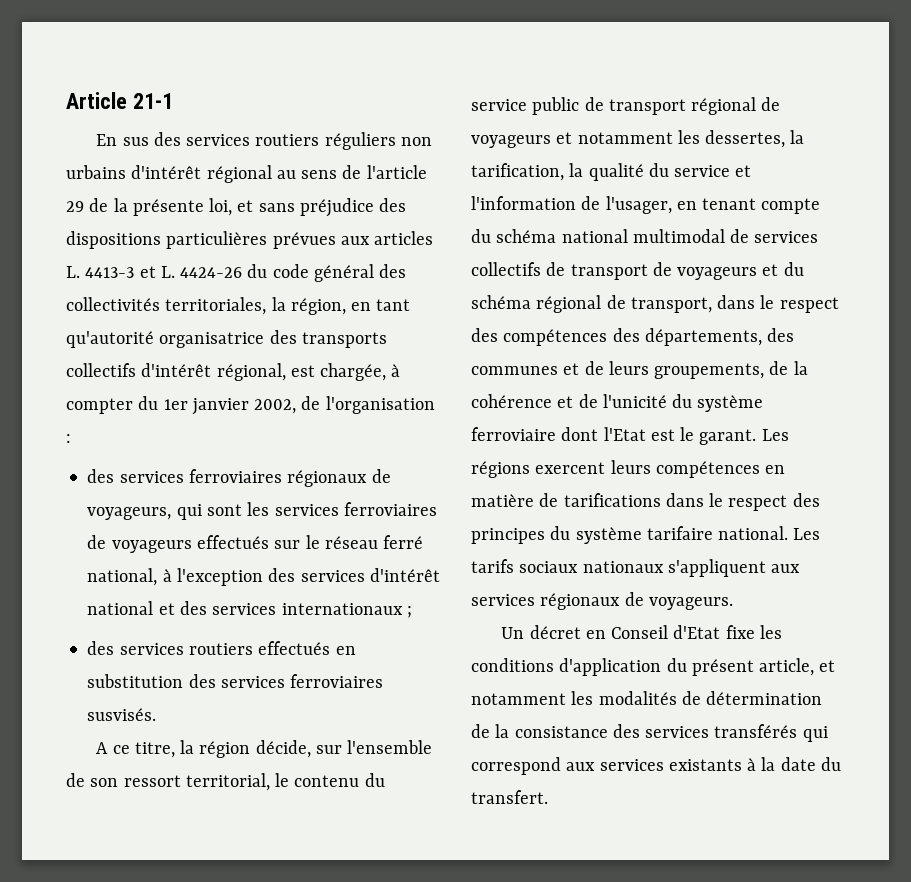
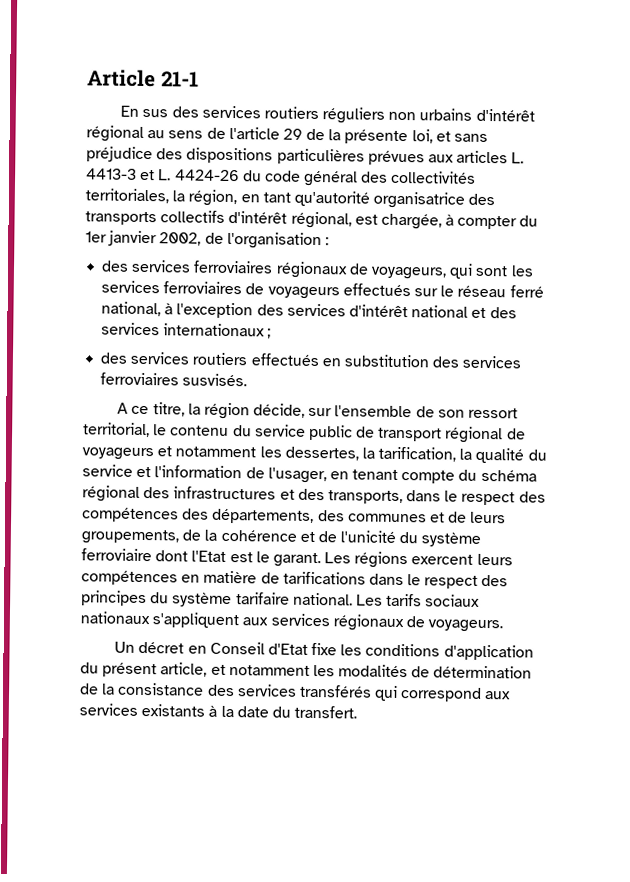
- A ce titre, la région décide, sur l'ensemble de son ressort territorial, le contenu du service public de transport régional de voyageurs et notamment les dessertes, la tarification, la qualité du service et l'information de l'usager, en tenant compte du schéma national multimodal de services collectifs de transport de voyageurs et du schéma régional de transport, dans le respect des compétences des départements, des communes et de leurs groupements, de la cohérence et de l'unicité du système ferroviaire dont l'Etat est le garant.
+ A ce titre, la région décide, sur l'ensemble de son ressort territorial, le contenu du service public de transport régional de voyageurs et notamment les dessertes, la tarification, la qualité du service et l'information de l'usager, en tenant compte du schéma régional des infrastructures et des transports, dans le respect des compétences des départements, des communes et de leurs groupements, de la cohérence et de l'unicité du système ferroviaire dont l'Etat est le garant.

